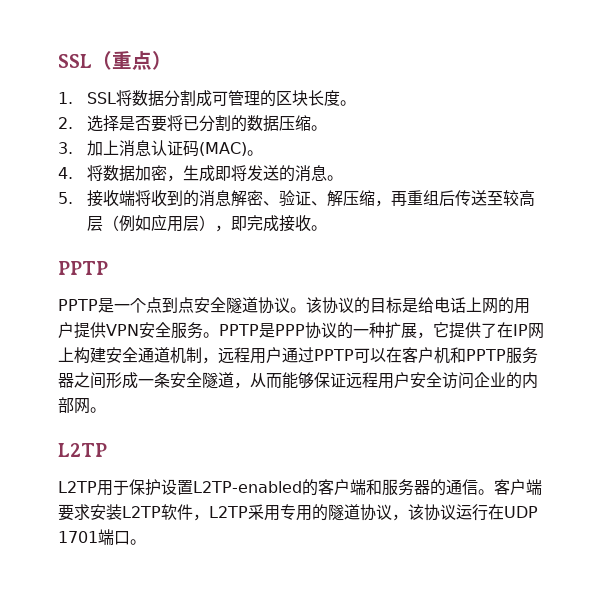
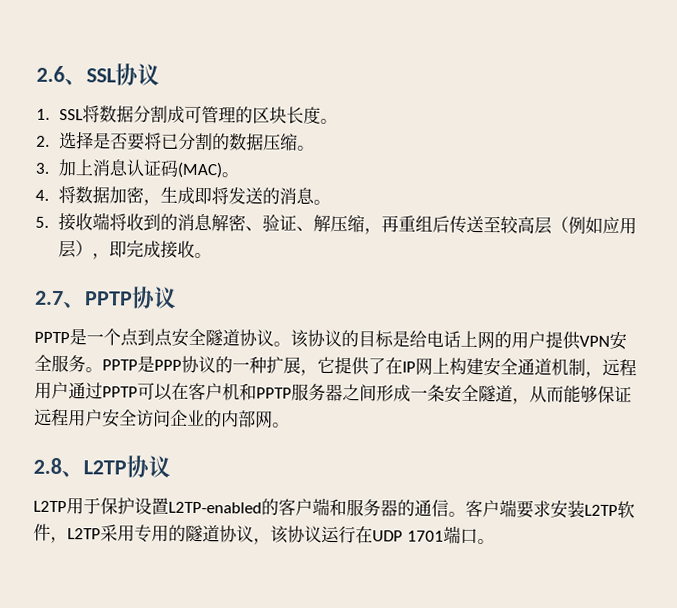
- SSL（重点）
+ 2.6、SSL协议
  5.接收端将收到的消息解密、验证、解压缩，再重组后传送至较高层（例如应用层），即完成接收。
- PPTP
+ 2.7、PPTP协议
  PPTP是PPP协议的一种扩展，它提供了在IP网上构建安全通道机制，远程用户通过PPTP可以在客户机和PPTP服务器之间形成一条安全隧道，从而能够保证远程用户安全访问企业的内部网。
- L2TP
+ 2.8、L2TP协议

